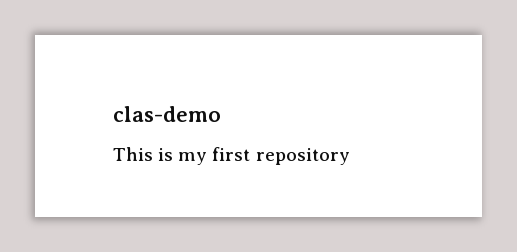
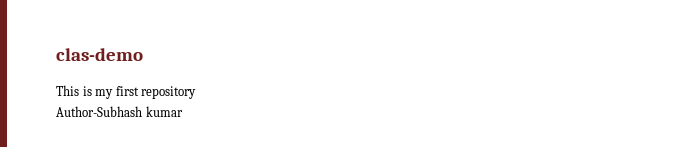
+ Author-Subhash kumar

